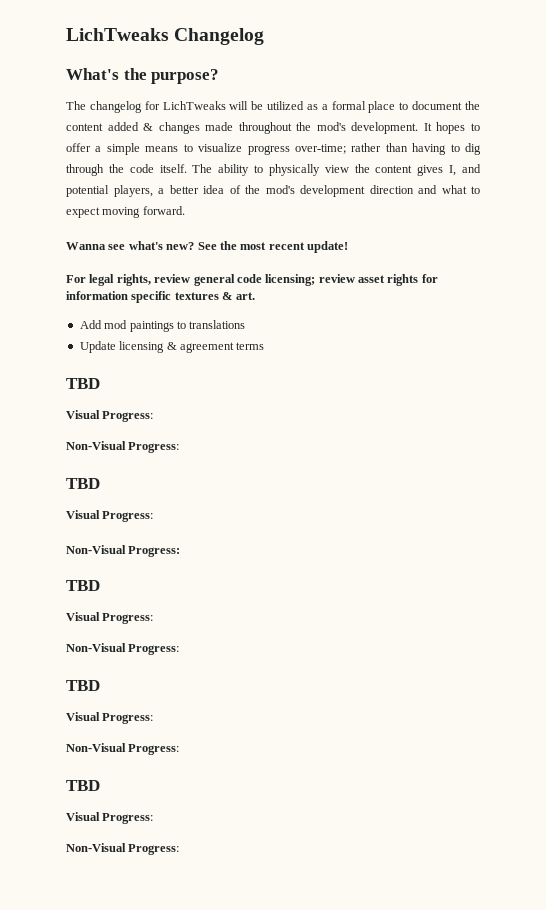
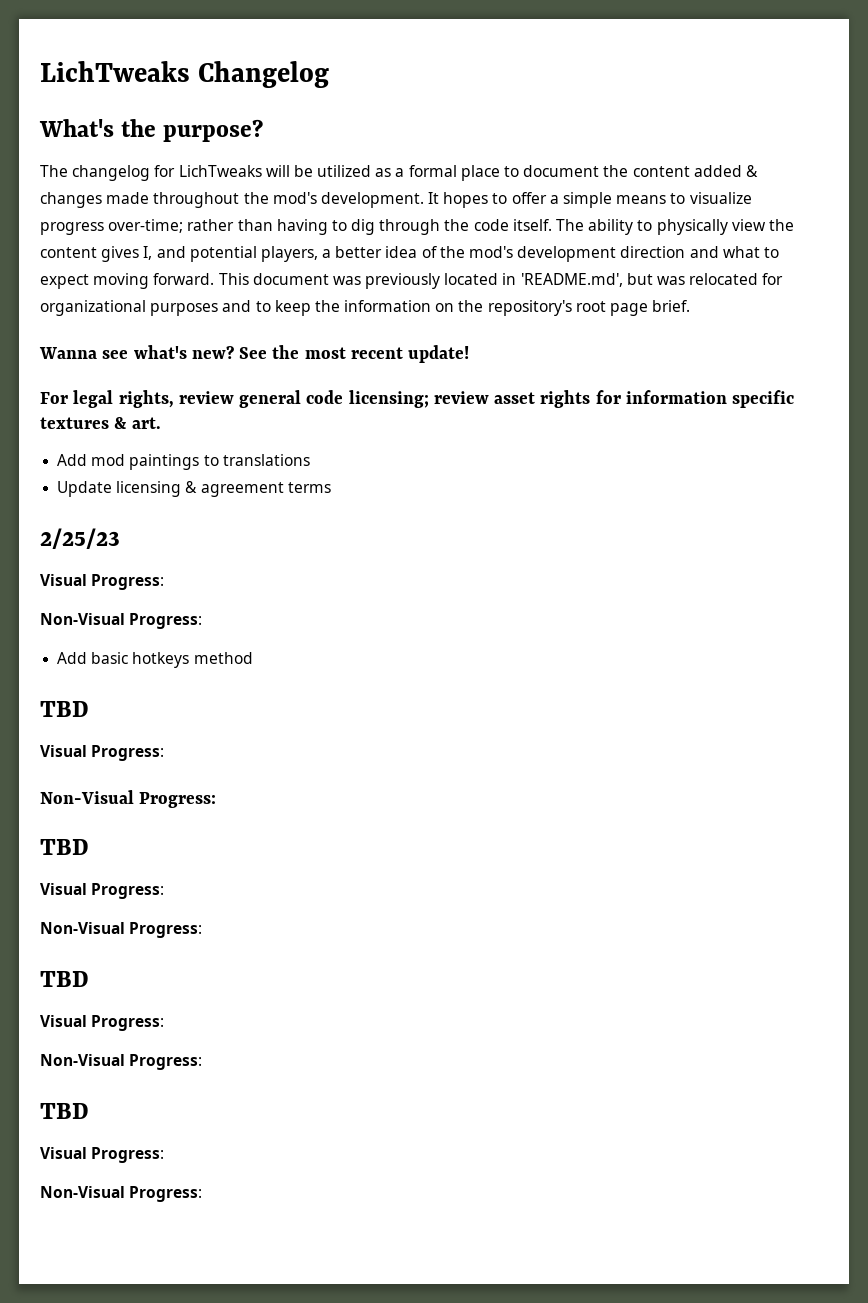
+ This document was previously located in 'README.md', but was relocated for organizational purposes and to keep the information on the repository's root page brief.
  Update licensing & agreement terms
- TBD
+ 2/25/23
  Visual Progress:
  Non-Visual Progress:
+ Add basic hotkeys method

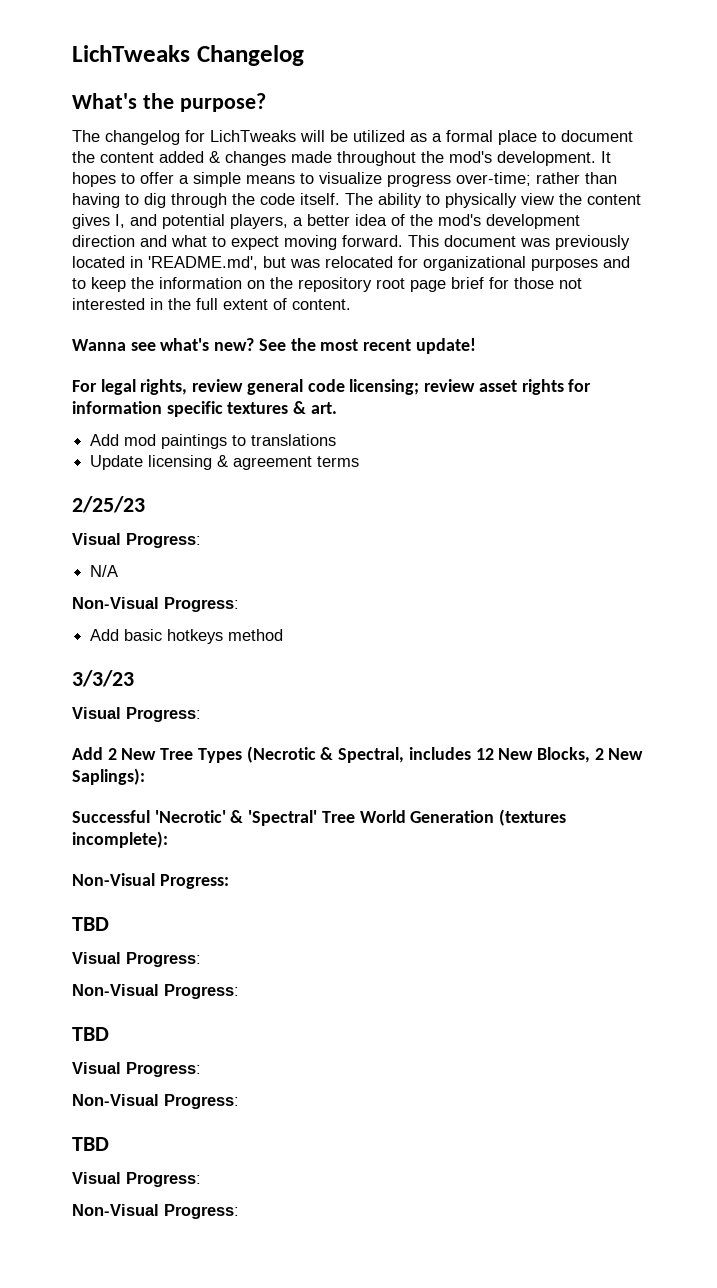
- This document was previously located in 'README.md', but was relocated for organizational purposes and to keep the information on the repository's root page brief.
+ This document was previously located in 'README.md', but was relocated for organizational purposes and to keep the information on the repository root page brief for those not interested in the full extent of content.
+ N/A
  Add basic hotkeys method
- TBD
+ 3/3/23
  Visual Progress:
+ Add 2 New Tree Types (Necrotic & Spectral, includes 12 New Blocks, 2 New Saplings):
+ Successful 'Necrotic' & 'Spectral' Tree World Generation (textures incomplete):

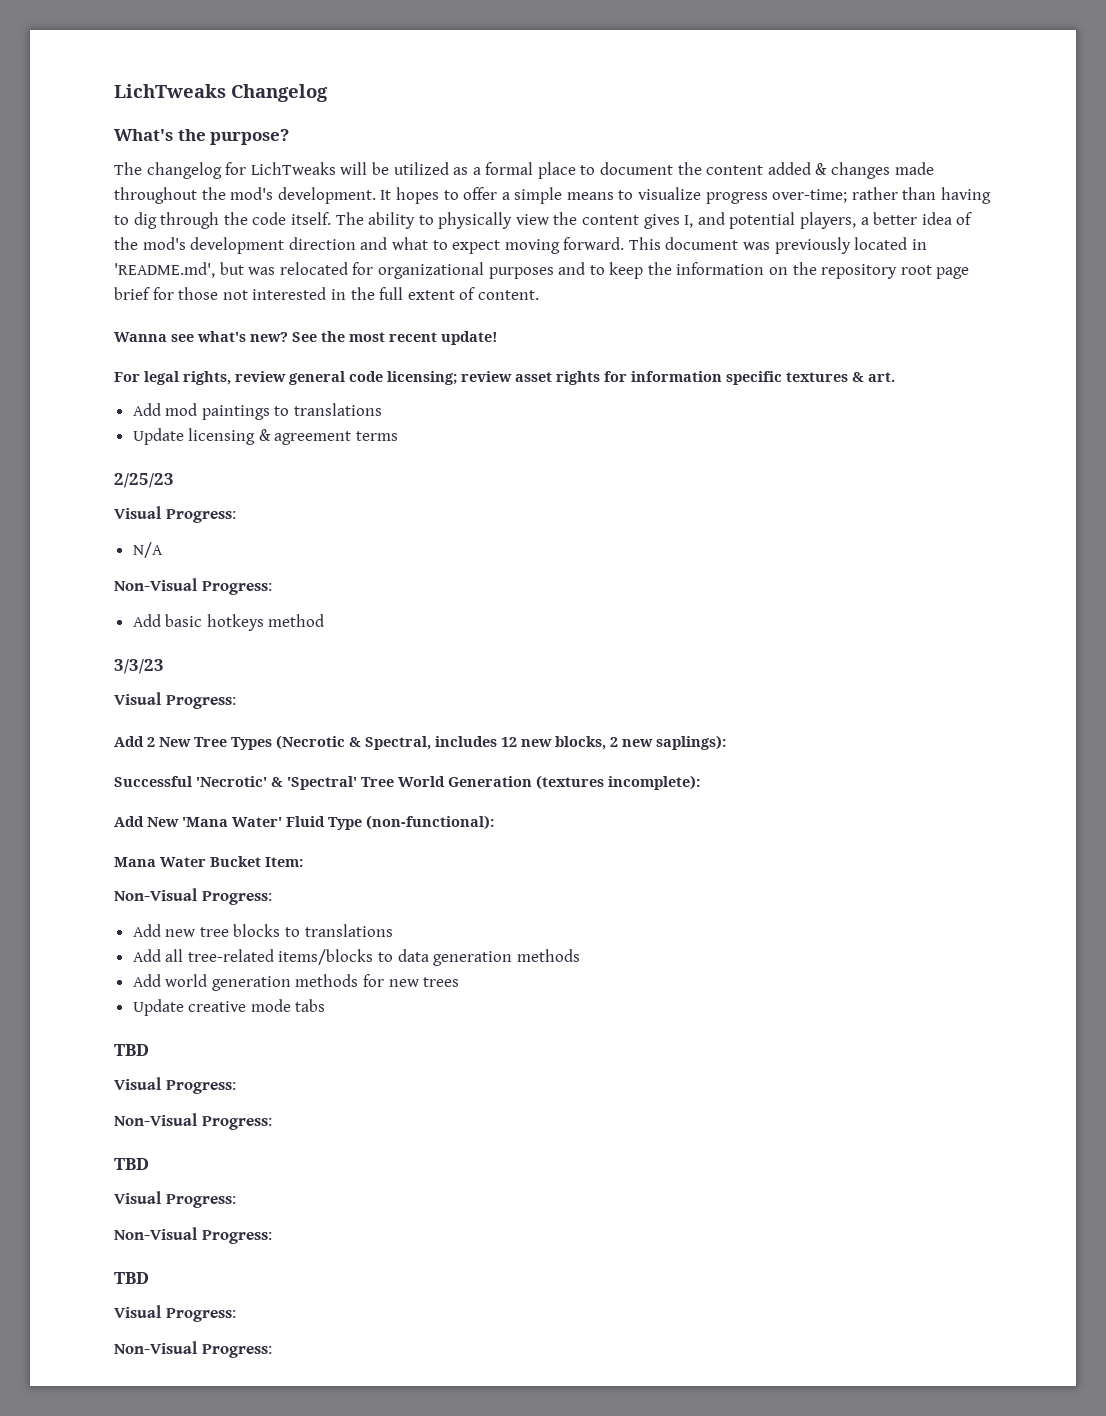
- Add 2 New Tree Types (Necrotic & Spectral, includes 12 New Blocks, 2 New Saplings):
+ Add 2 New Tree Types (Necrotic & Spectral, includes 12 new blocks, 2 new saplings):
  Successful 'Necrotic' & 'Spectral' Tree World Generation (textures incomplete):
+ Add New 'Mana Water' Fluid Type (non-functional):
+ Mana Water Bucket Item:
  Non-Visual Progress:
+ Add new tree blocks to translations
+ Add all tree-related items/blocks to data generation methods
+ Add world generation methods for new trees
+ Update creative mode tabs

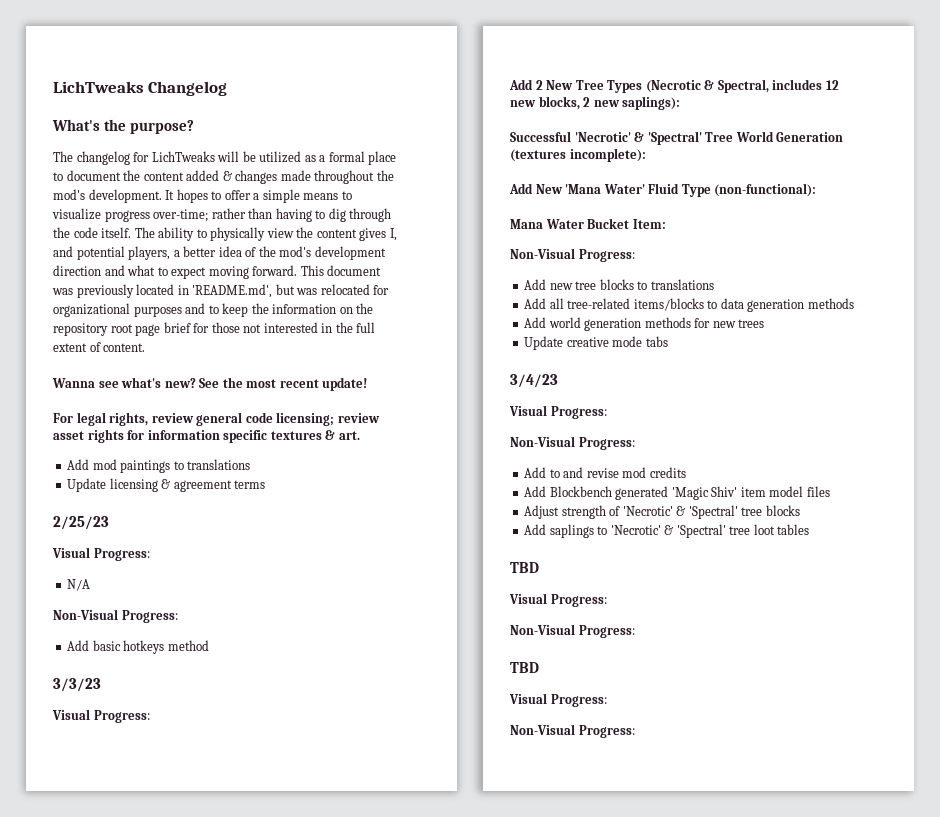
  Update creative mode tabs
- TBD
+ 3/4/23
  Visual Progress:
  Non-Visual Progress:
+ Add to and revise mod credits
+ Add Blockbench generated 'Magic Shiv' item model files
+ Adjust strength of 'Necrotic' & 'Spectral' tree blocks
+ Add saplings to 'Necrotic' & 'Spectral' tree loot tables

